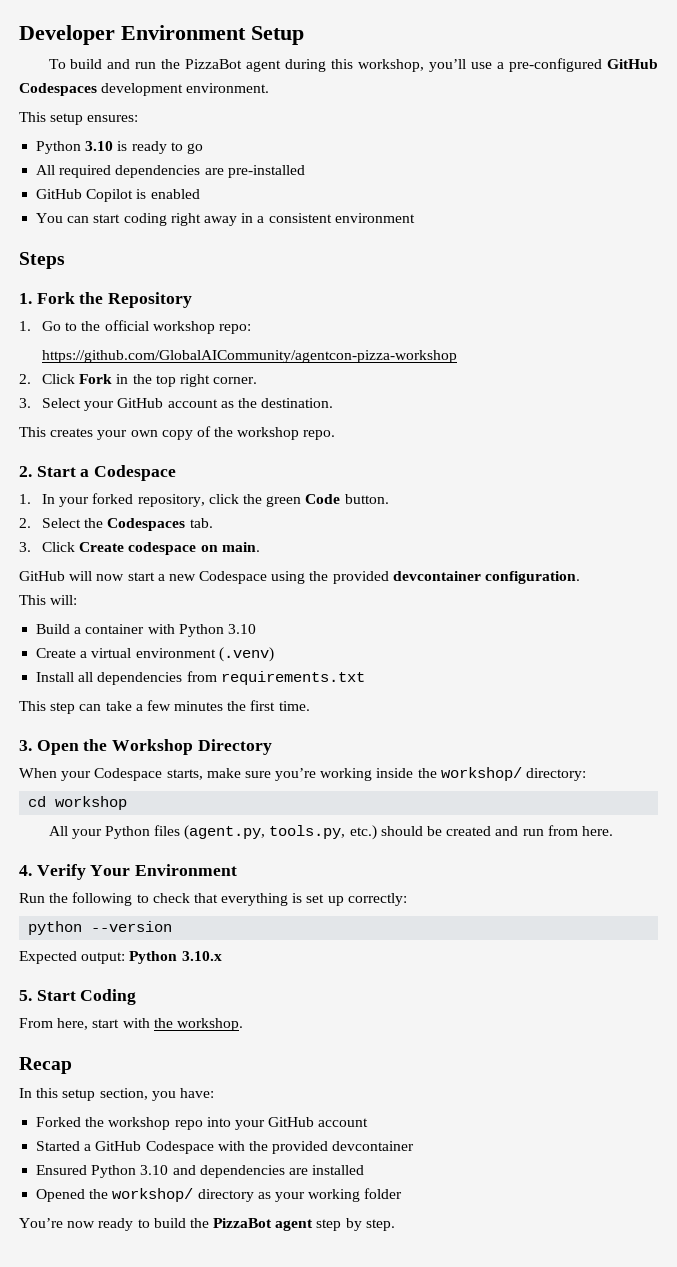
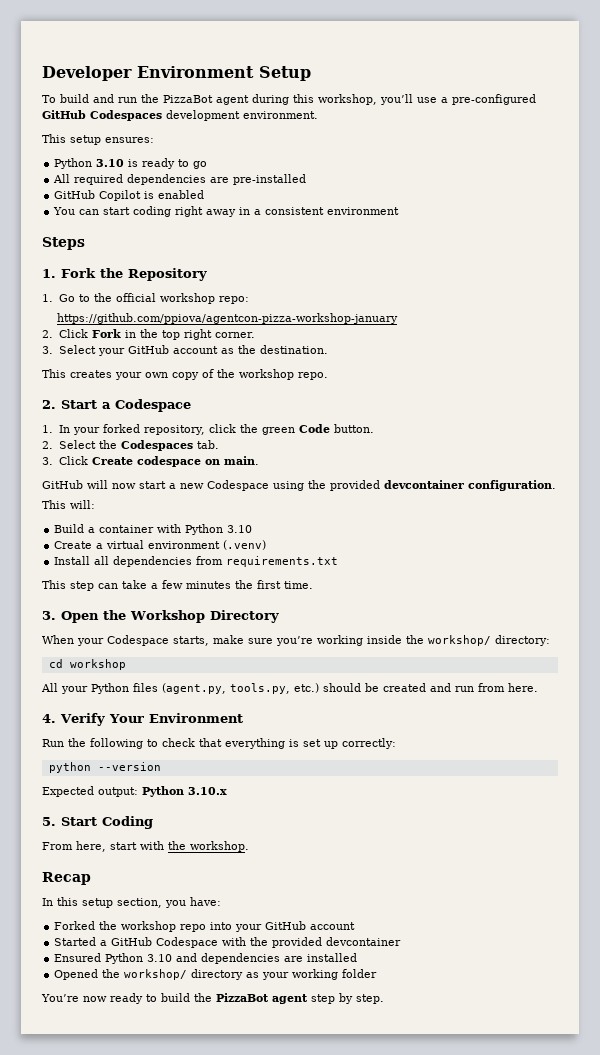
- https://github.com/GlobalAICommunity/agentcon-pizza-workshop
+ https://github.com/ppiova/agentcon-pizza-workshop-january

